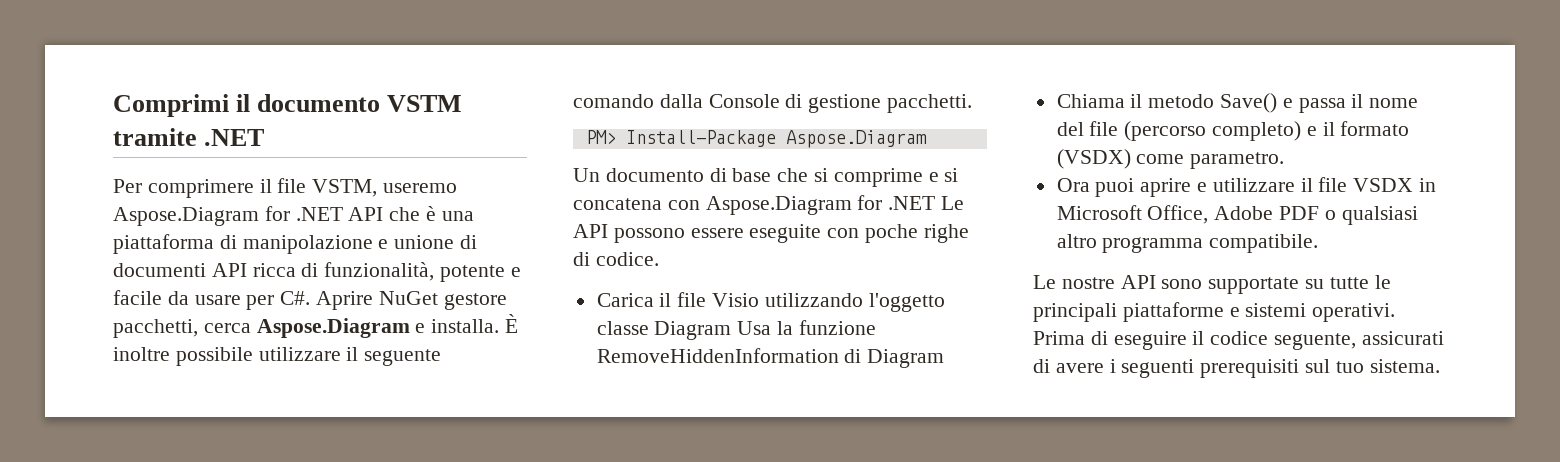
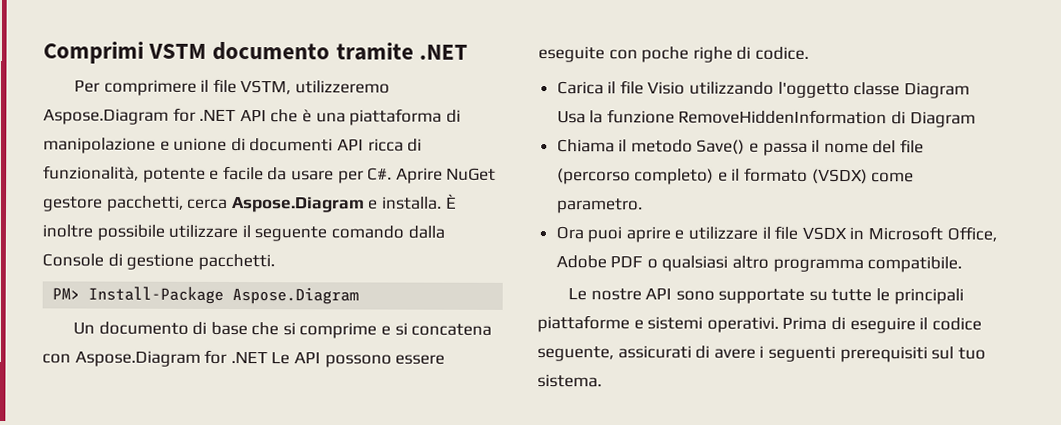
- Comprimi il documento VSTM tramite .NET
+ Comprimi VSTM documento tramite .NET
- Per comprimere il file VSTM, useremo Aspose.Diagram for .NET API che è una piattaforma di manipolazione e unione di documenti API ricca di funzionalità, potente e facile da usare per C#. Aprire NuGet gestore pacchetti, cerca Aspose.Diagram e installa.
+ Per comprimere il file VSTM, utilizzeremo Aspose.Diagram for .NET API che è una piattaforma di manipolazione e unione di documenti API ricca di funzionalità, potente e facile da usare per C#. Aprire NuGet gestore pacchetti, cerca Aspose.Diagram e installa.

